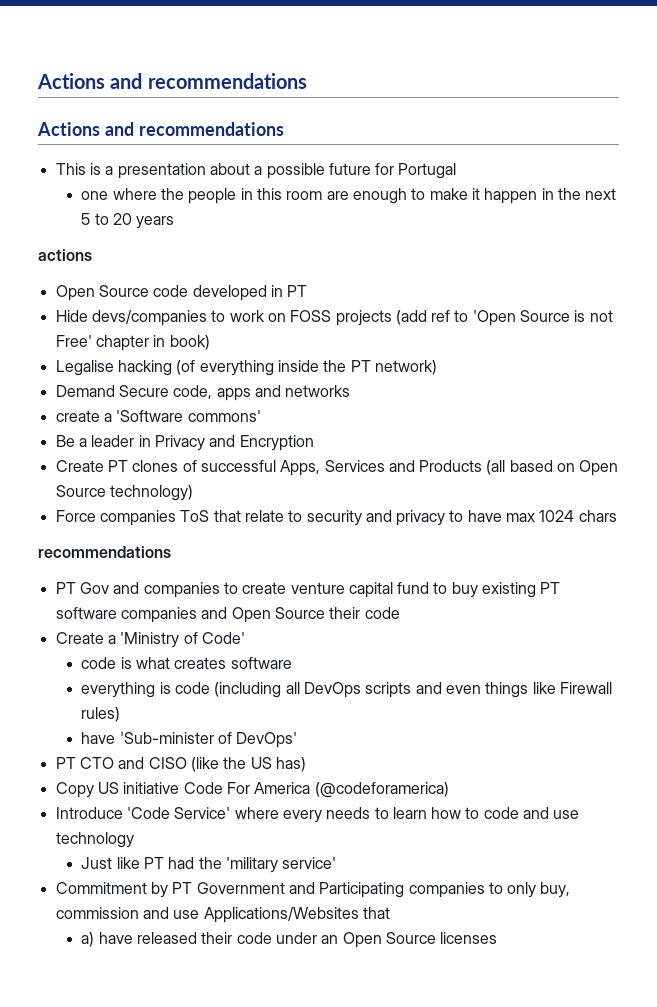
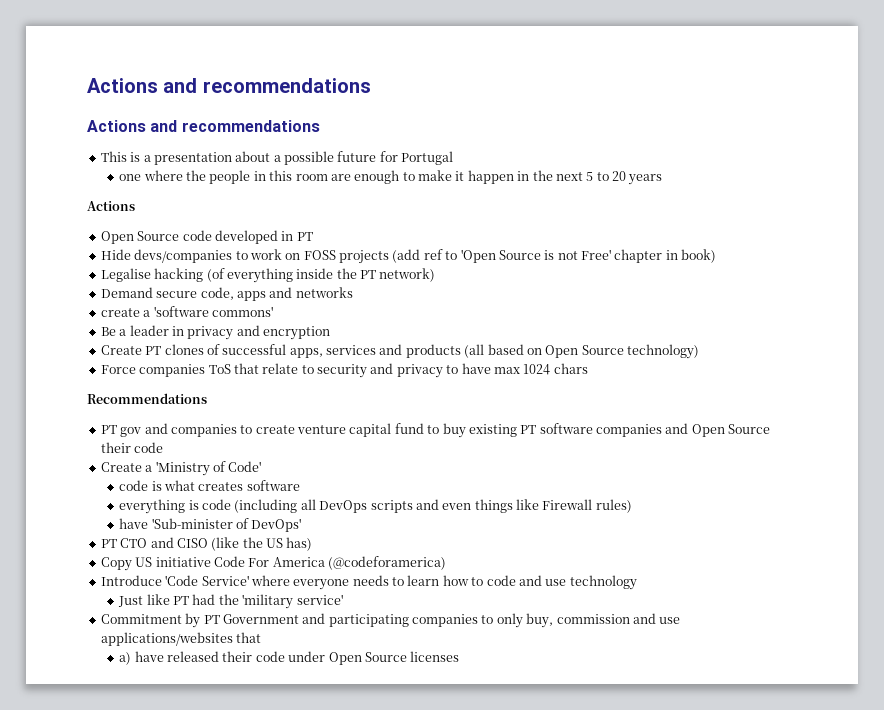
  one where the people in this room are enough to make it happen in the next 5 to 20 years
- actions
+ Actions
- Demand Secure code, apps and networks
+ Demand secure code, apps and networks
- create a 'Software commons'
+ create a 'software commons'
- Be a leader in Privacy and Encryption
+ Be a leader in privacy and encryption
- Create PT clones of successful Apps, Services and Products (all based on Open Source technology)
+ Create PT clones of successful apps, services and products (all based on Open Source technology)
  Force companies ToS that relate to security and privacy to have max 1024 chars
- recommendations
- PT Gov and companies to create venture capital fund to buy existing PT software companies and Open Source their code
+ Recommendations
+ PT gov and companies to create venture capital fund to buy existing PT software companies and Open Source their code
- Introduce 'Code Service' where every needs to learn how to code and use technology
+ Introduce 'Code Service' where everyone needs to learn how to code and use technology
- Commitment by PT Government and Participating companies to only buy, commission and use Applications/Websites that
+ Commitment by PT Government and participating companies to only buy, commission and use applications/websites that
- a) have released their code under an Open Source licenses
+ a) have released their code under Open Source licenses

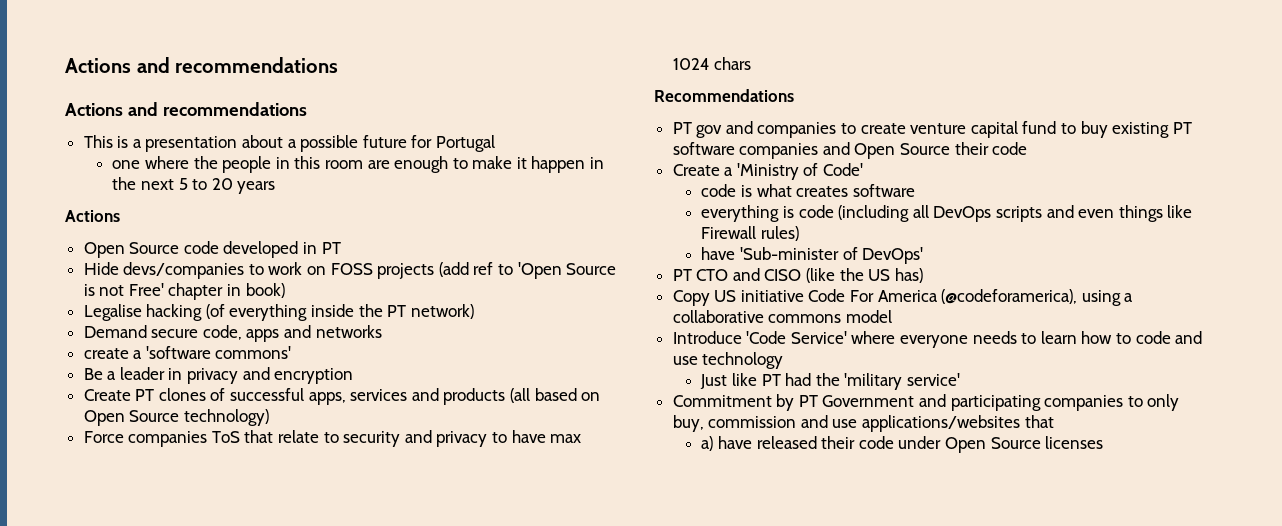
- Copy US initiative Code For America (@codeforamerica)
+ Copy US initiative Code For America (@codeforamerica), using a collaborative commons model

